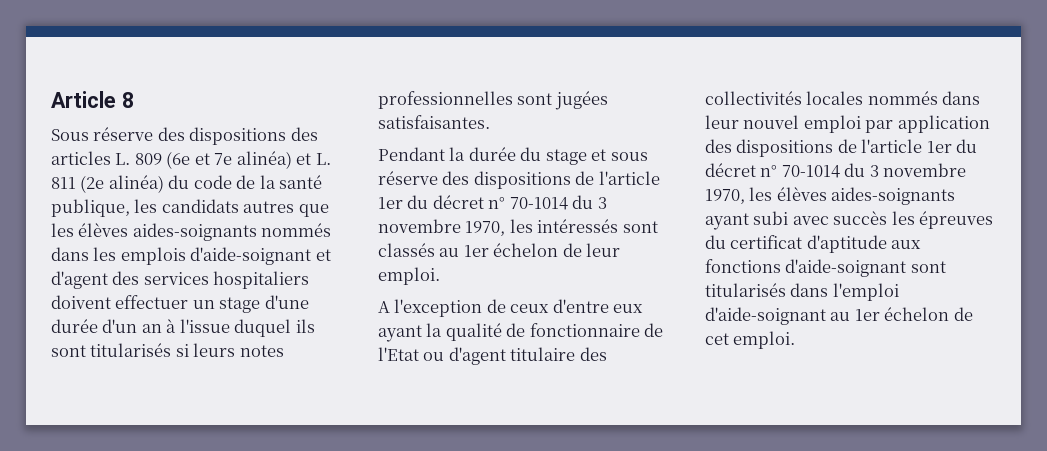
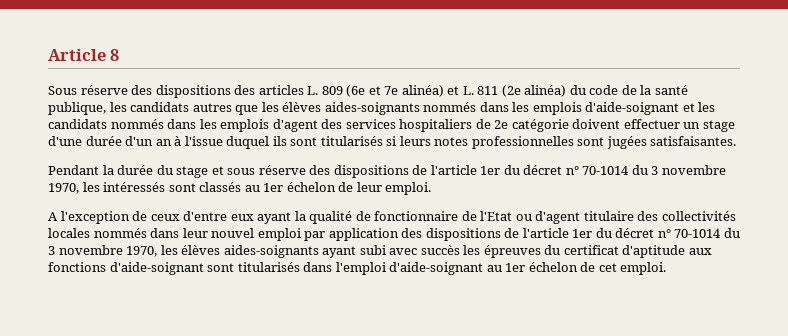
- Sous réserve des dispositions des articles L. 809 (6e et 7e alinéa) et L. 811 (2e alinéa) du code de la santé publique, les candidats autres que les élèves aides-soignants nommés dans les emplois d'aide-soignant et d'agent des services hospitaliers doivent effectuer un stage d'une durée d'un an à l'issue duquel ils sont titularisés si leurs notes professionnelles sont jugées satisfaisantes.
+ Sous réserve des dispositions des articles L. 809 (6e et 7e alinéa) et L. 811 (2e alinéa) du code de la santé publique, les candidats autres que les élèves aides-soignants nommés dans les emplois d'aide-soignant et les candidats nommés dans les emplois d'agent des services hospitaliers de 2e catégorie doivent effectuer un stage d'une durée d'un an à l'issue duquel ils sont titularisés si leurs notes professionnelles sont jugées satisfaisantes.

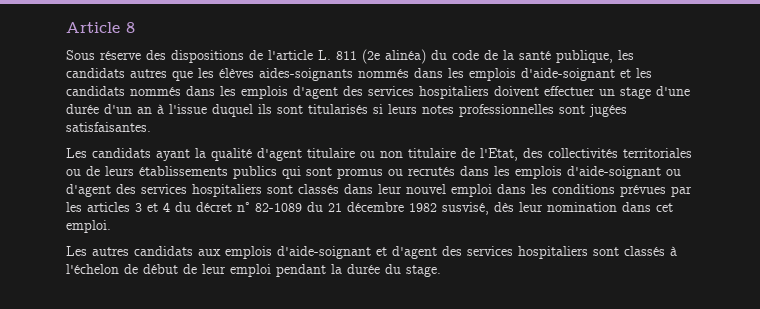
- Sous réserve des dispositions des articles L. 809 (6e et 7e alinéa) et L. 811 (2e alinéa) du code de la santé publique, les candidats autres que les élèves aides-soignants nommés dans les emplois d'aide-soignant et les candidats nommés dans les emplois d'agent des services hospitaliers de 2e catégorie doivent effectuer un stage d'une durée d'un an à l'issue duquel ils sont titularisés si leurs notes professionnelles sont jugées satisfaisantes.
+ Sous réserve des dispositions de l'article L. 811 (2e alinéa) du code de la santé publique, les candidats autres que les élèves aides-soignants nommés dans les emplois d'aide-soignant et les candidats nommés dans les emplois d'agent des services hospitaliers doivent effectuer un stage d'une durée d'un an à l'issue duquel ils sont titularisés si leurs notes professionnelles sont jugées satisfaisantes.
- Pendant la durée du stage et sous réserve des dispositions de l'article 1er du décret n° 70-1014 du 3 novembre 1970, les intéressés sont classés au 1er échelon de leur emploi.
- A l'exception de ceux d'entre eux ayant la qualité de fonctionnaire de l'Etat ou d'agent titulaire des collectivités locales nommés dans leur nouvel emploi par application des dispositions de l'article 1er du décret n° 70-1014 du 3 novembre 1970, les élèves aides-soignants ayant subi avec succès les épreuves du certificat d'aptitude aux fonctions d'aide-soignant sont titularisés dans l'emploi d'aide-soignant au 1er échelon de cet emploi.
+ Les candidats ayant la qualité d'agent titulaire ou non titulaire de l'Etat, des collectivités territoriales ou de leurs établissements publics qui sont promus ou recrutés dans les emplois d'aide-soignant ou d'agent des services hospitaliers sont classés dans leur nouvel emploi dans les conditions prévues par les articles 3 et 4 du décret n° 82-1089 du 21 décembre 1982 susvisé, dès leur nomination dans cet emploi.
+ Les autres candidats aux emplois d'aide-soignant et d'agent des services hospitaliers sont classés à l'échelon de début de leur emploi pendant la durée du stage.

